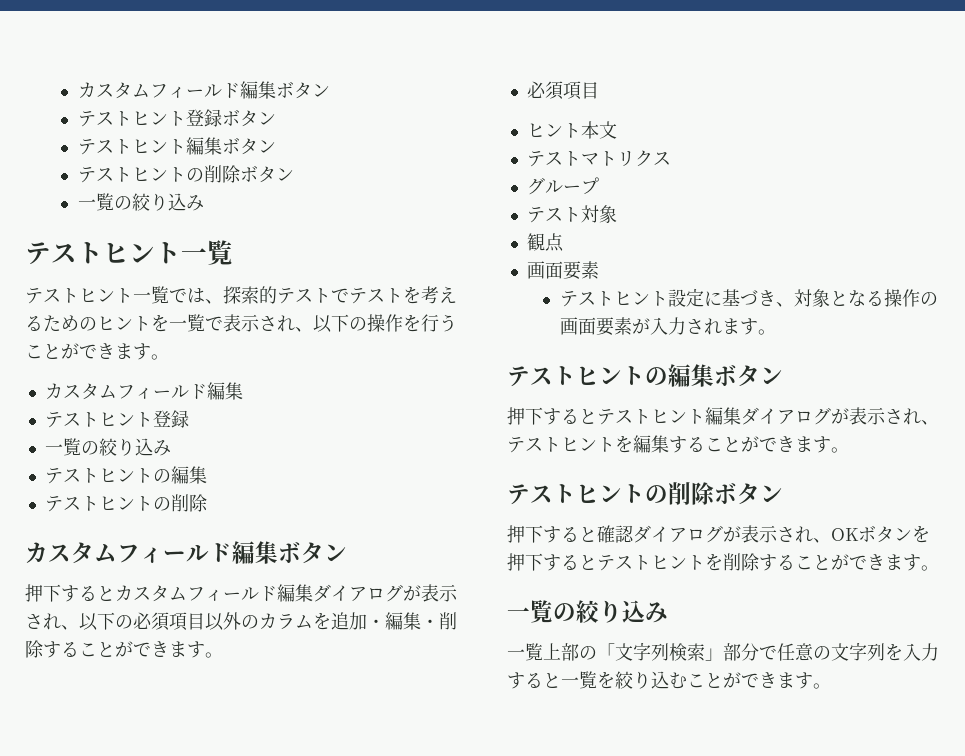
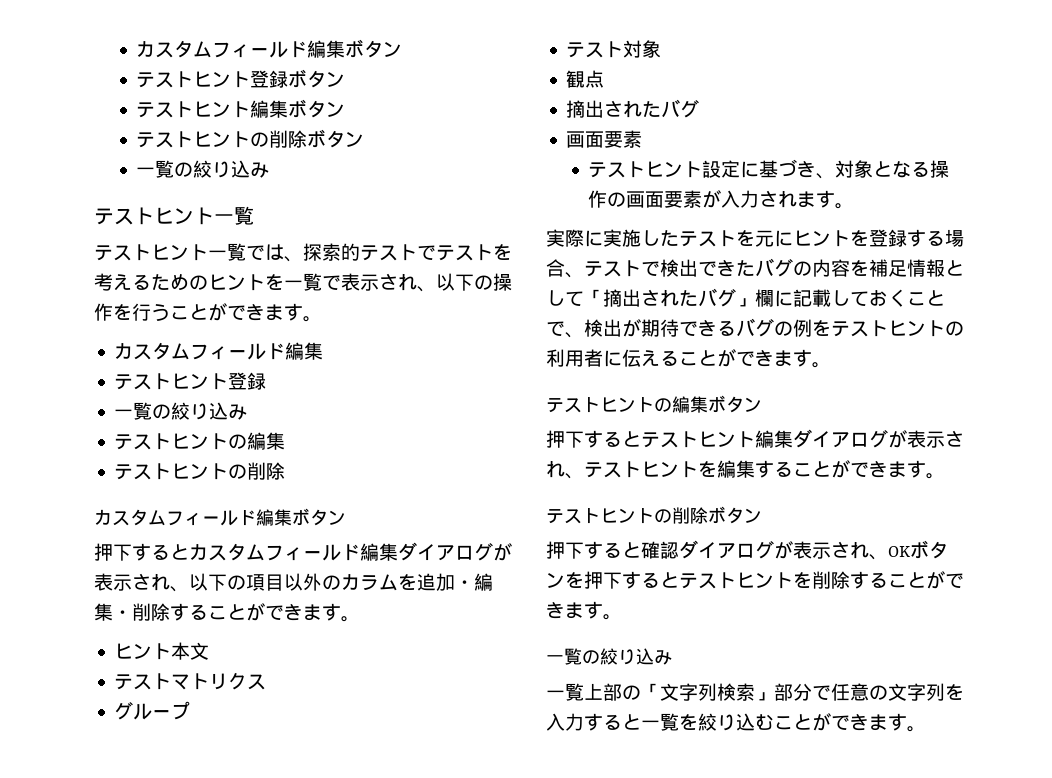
- 押下するとカスタムフィールド編集ダイアログが表示され、以下の必須項目以外のカラムを追加・編集・削除することができます。
- 必須項目
+ 押下するとカスタムフィールド編集ダイアログが表示され、以下の項目以外のカラムを追加・編集・削除することができます。
  観点
+ 摘出されたバグ
+ 実際に実施したテストを元にヒントを登録する場合、テストで検出できたバグの内容を補足情報として「摘出されたバグ」欄に記載しておくことで、検出が期待できるバグの例をテストヒントの利用者に伝えることができます。

